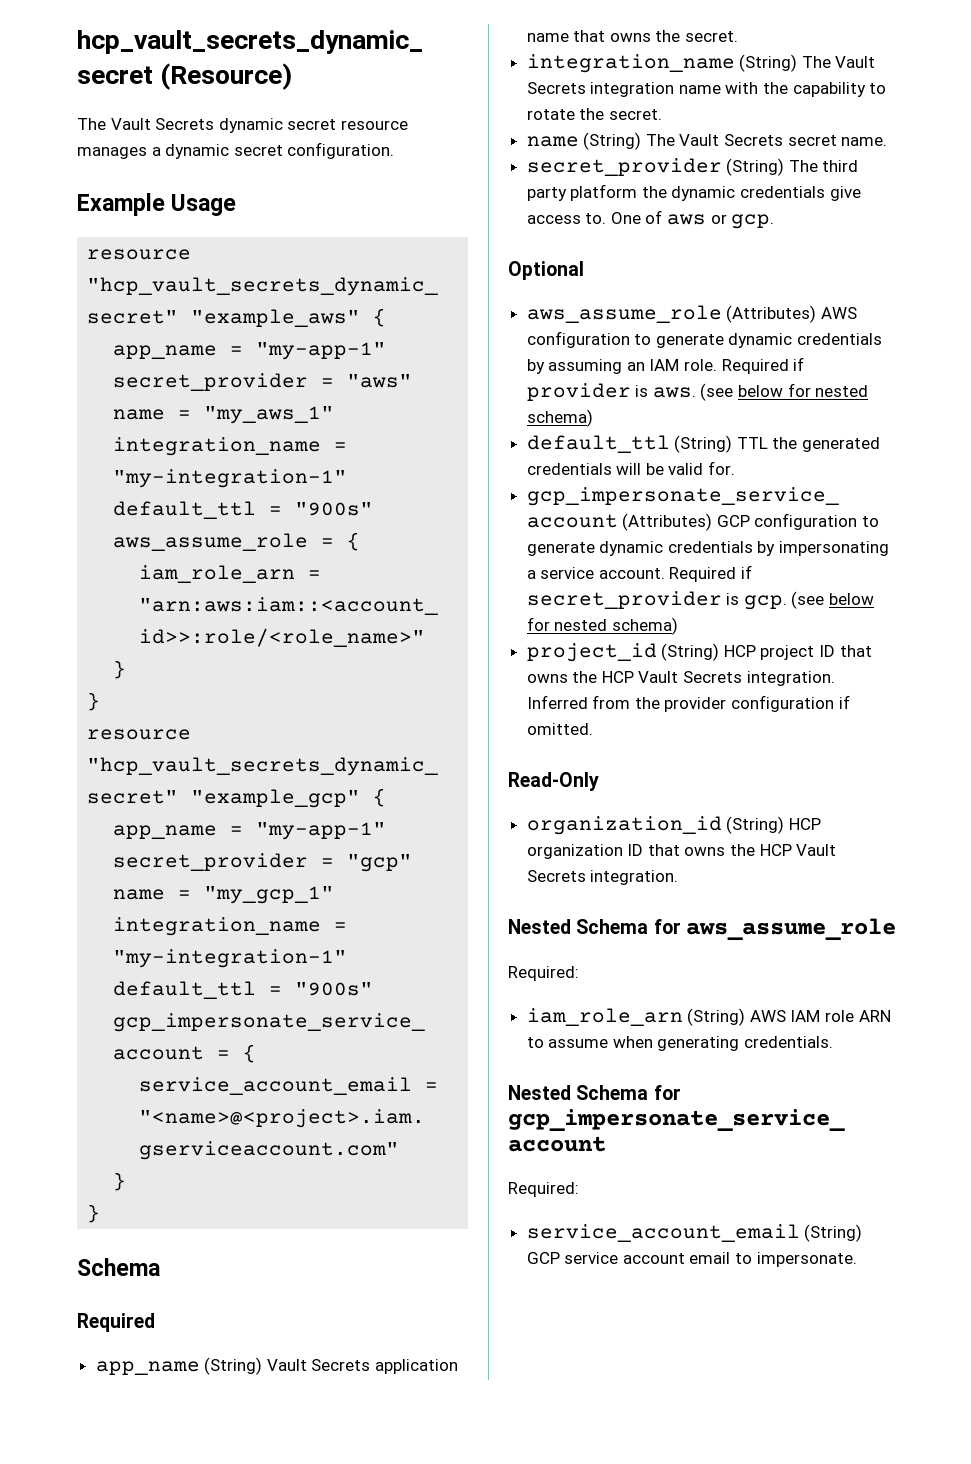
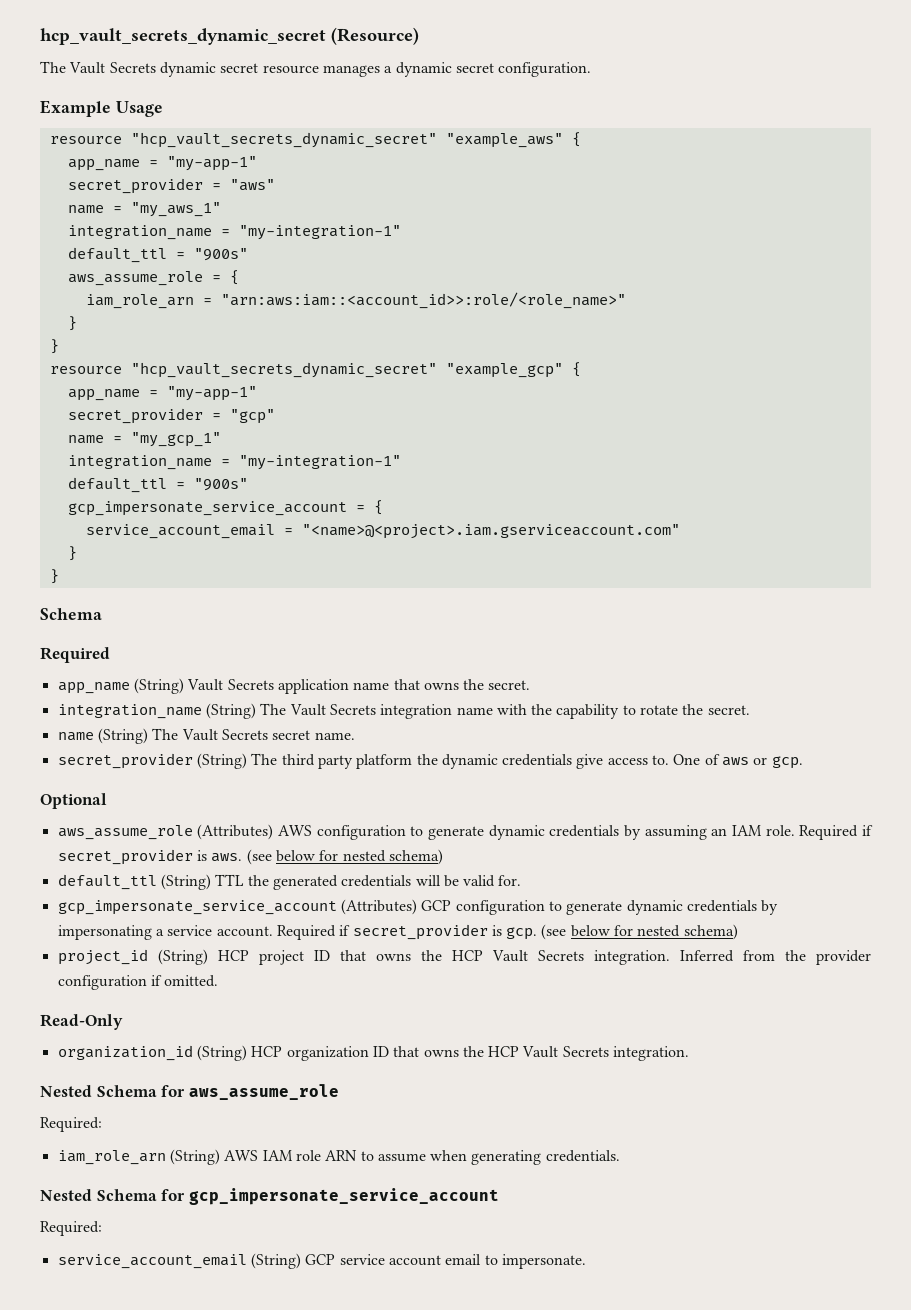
- Required if provider is aws.
+ Required if secret_provider is aws.

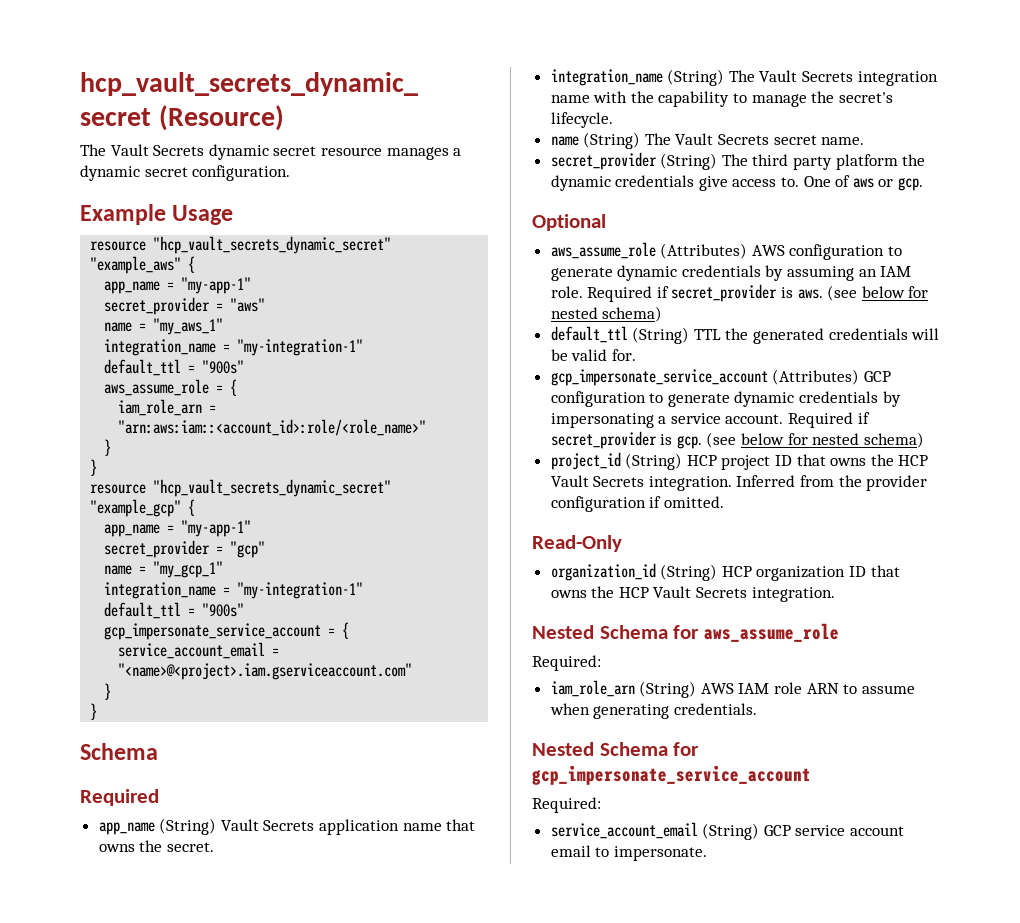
- iam_role_arn = "arn:aws:iam::<account_id>>:role/<role_name>"
+ iam_role_arn = "arn:aws:iam::<account_id>:role/<role_name>"
- integration_name (String) The Vault Secrets integration name with the capability to rotate the secret.
+ integration_name (String) The Vault Secrets integration name with the capability to manage the secret's lifecycle.

